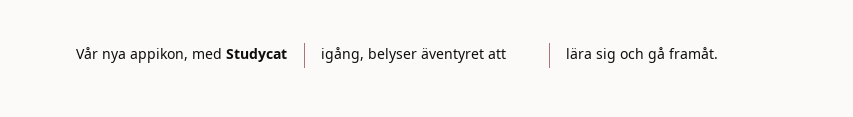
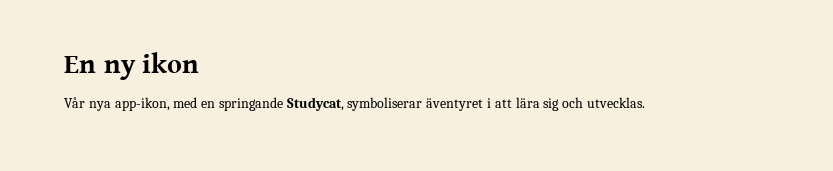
- Vår nya appikon, med Studycat igång, belyser äventyret att lära sig och gå framåt.
+ En ny ikon
+ Vår nya app-ikon, med en springande Studycat, symboliserar äventyret i att lära sig och utvecklas.

